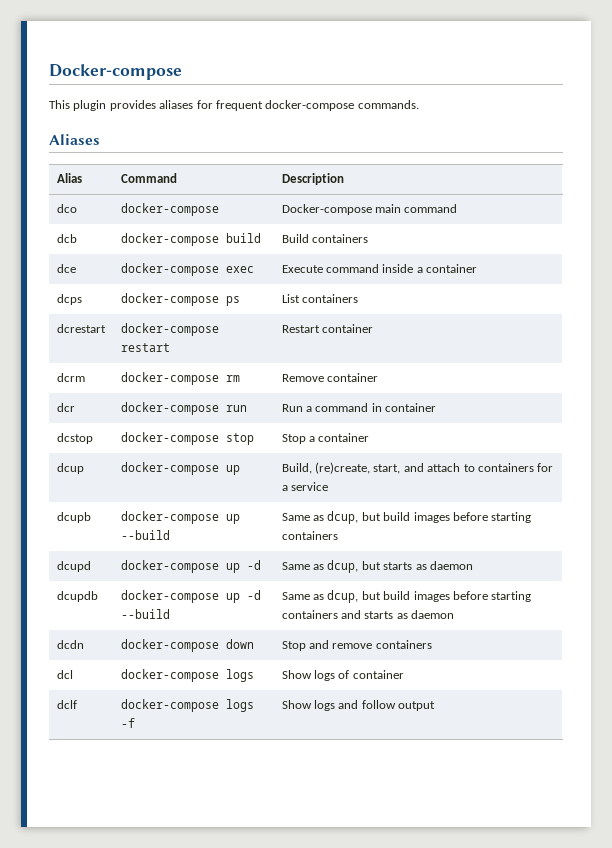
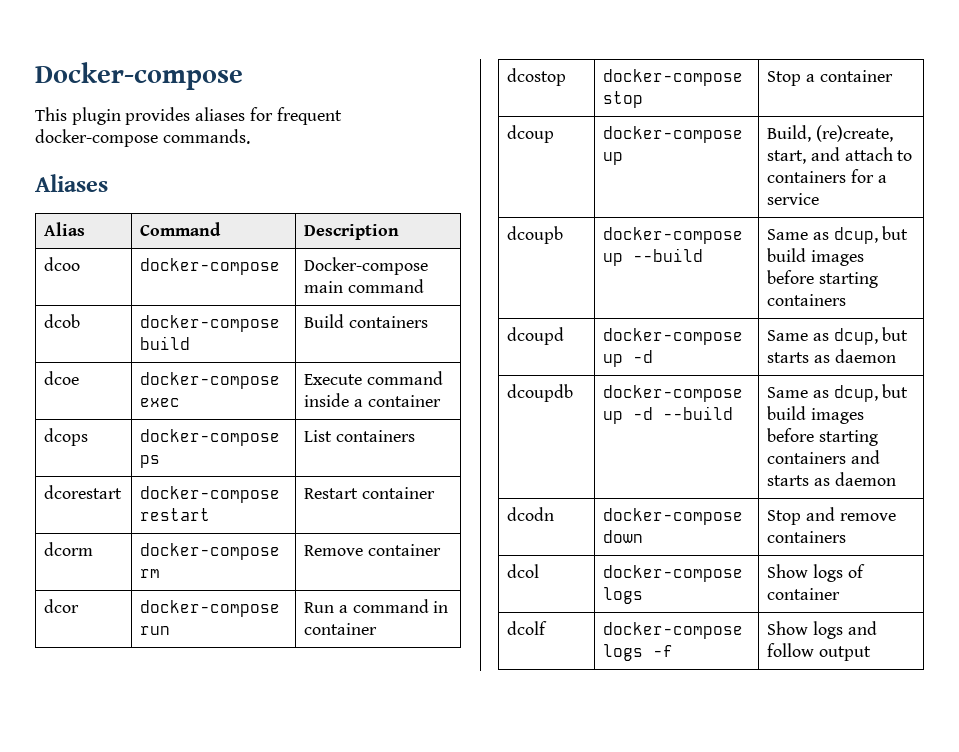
- dco | docker-compose | Docker-compose main command
+ dcoo | docker-compose | Docker-compose main command
- dcb | docker-compose build | Build containers
+ dcob | docker-compose build | Build containers
- dce | docker-compose exec | Execute command inside a container
+ dcoe | docker-compose exec | Execute command inside a container
- dcps | docker-compose ps | List containers
+ dcops | docker-compose ps | List containers
- dcrestart | docker-compose restart | Restart container
+ dcorestart | docker-compose restart | Restart container
- dcrm | docker-compose rm | Remove container
+ dcorm | docker-compose rm | Remove container
- dcr | docker-compose run | Run a command in container
+ dcor | docker-compose run | Run a command in container
- dcstop | docker-compose stop | Stop a container
+ dcostop | docker-compose stop | Stop a container
- dcup | docker-compose up | Build, (re)create, start, and attach to containers for a service
+ dcoup | docker-compose up | Build, (re)create, start, and attach to containers for a service
- dcupb | docker-compose up --build | Same as dcup, but build images before starting containers
+ dcoupb | docker-compose up --build | Same as dcup, but build images before starting containers
- dcupd | docker-compose up -d | Same as dcup, but starts as daemon
+ dcoupd | docker-compose up -d | Same as dcup, but starts as daemon
- dcupdb | docker-compose up -d --build | Same as dcup, but build images before starting containers and starts as daemon
+ dcoupdb | docker-compose up -d --build | Same as dcup, but build images before starting containers and starts as daemon
- dcdn | docker-compose down | Stop and remove containers
+ dcodn | docker-compose down | Stop and remove containers
- dcl | docker-compose logs | Show logs of container
+ dcol | docker-compose logs | Show logs of container
- dclf | docker-compose logs -f | Show logs and follow output
+ dcolf | docker-compose logs -f | Show logs and follow output

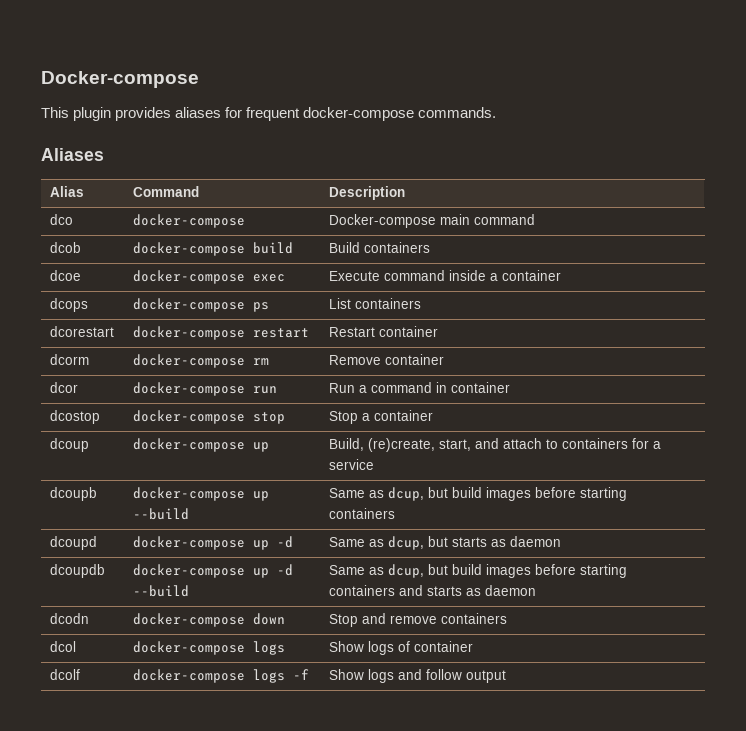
- dcoo | docker-compose | Docker-compose main command
+ dco | docker-compose | Docker-compose main command

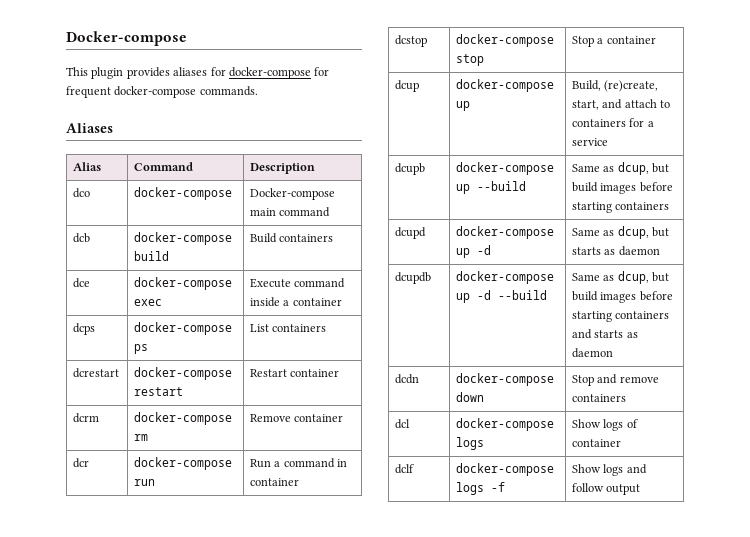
- This plugin provides aliases for frequent docker-compose commands.
+ This plugin provides aliases for docker-compose for frequent docker-compose commands.
- dcob | docker-compose build | Build containers
+ dcb | docker-compose build | Build containers
- dcoe | docker-compose exec | Execute command inside a container
+ dce | docker-compose exec | Execute command inside a container
- dcops | docker-compose ps | List containers
+ dcps | docker-compose ps | List containers
- dcorestart | docker-compose restart | Restart container
+ dcrestart | docker-compose restart | Restart container
- dcorm | docker-compose rm | Remove container
+ dcrm | docker-compose rm | Remove container
- dcor | docker-compose run | Run a command in container
+ dcr | docker-compose run | Run a command in container
- dcostop | docker-compose stop | Stop a container
+ dcstop | docker-compose stop | Stop a container
- dcoup | docker-compose up | Build, (re)create, start, and attach to containers for a service
+ dcup | docker-compose up | Build, (re)create, start, and attach to containers for a service
- dcoupb | docker-compose up --build | Same as dcup, but build images before starting containers
+ dcupb | docker-compose up --build | Same as dcup, but build images before starting containers
- dcoupd | docker-compose up -d | Same as dcup, but starts as daemon
+ dcupd | docker-compose up -d | Same as dcup, but starts as daemon
- dcoupdb | docker-compose up -d --build | Same as dcup, but build images before starting containers and starts as daemon
+ dcupdb | docker-compose up -d --build | Same as dcup, but build images before starting containers and starts as daemon
- dcodn | docker-compose down | Stop and remove containers
+ dcdn | docker-compose down | Stop and remove containers
- dcol | docker-compose logs | Show logs of container
+ dcl | docker-compose logs | Show logs of container
- dcolf | docker-compose logs -f | Show logs and follow output
+ dclf | docker-compose logs -f | Show logs and follow output

